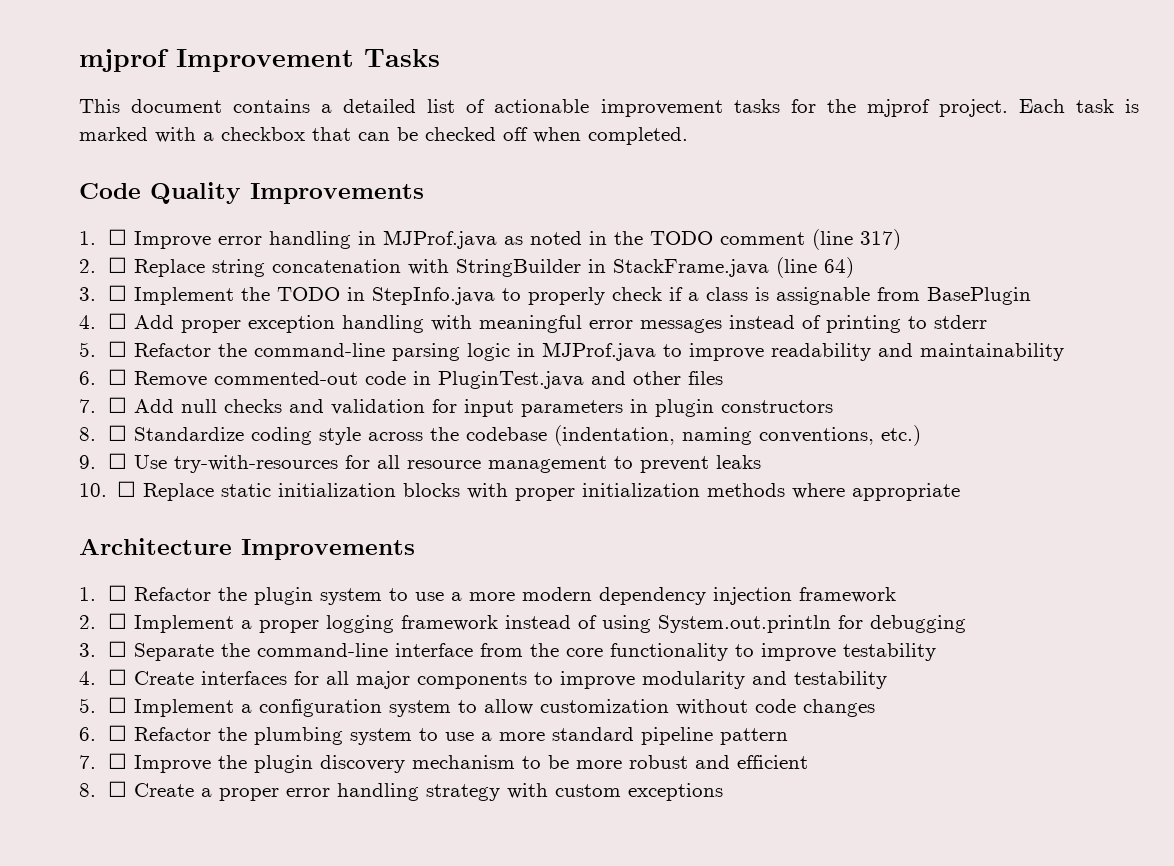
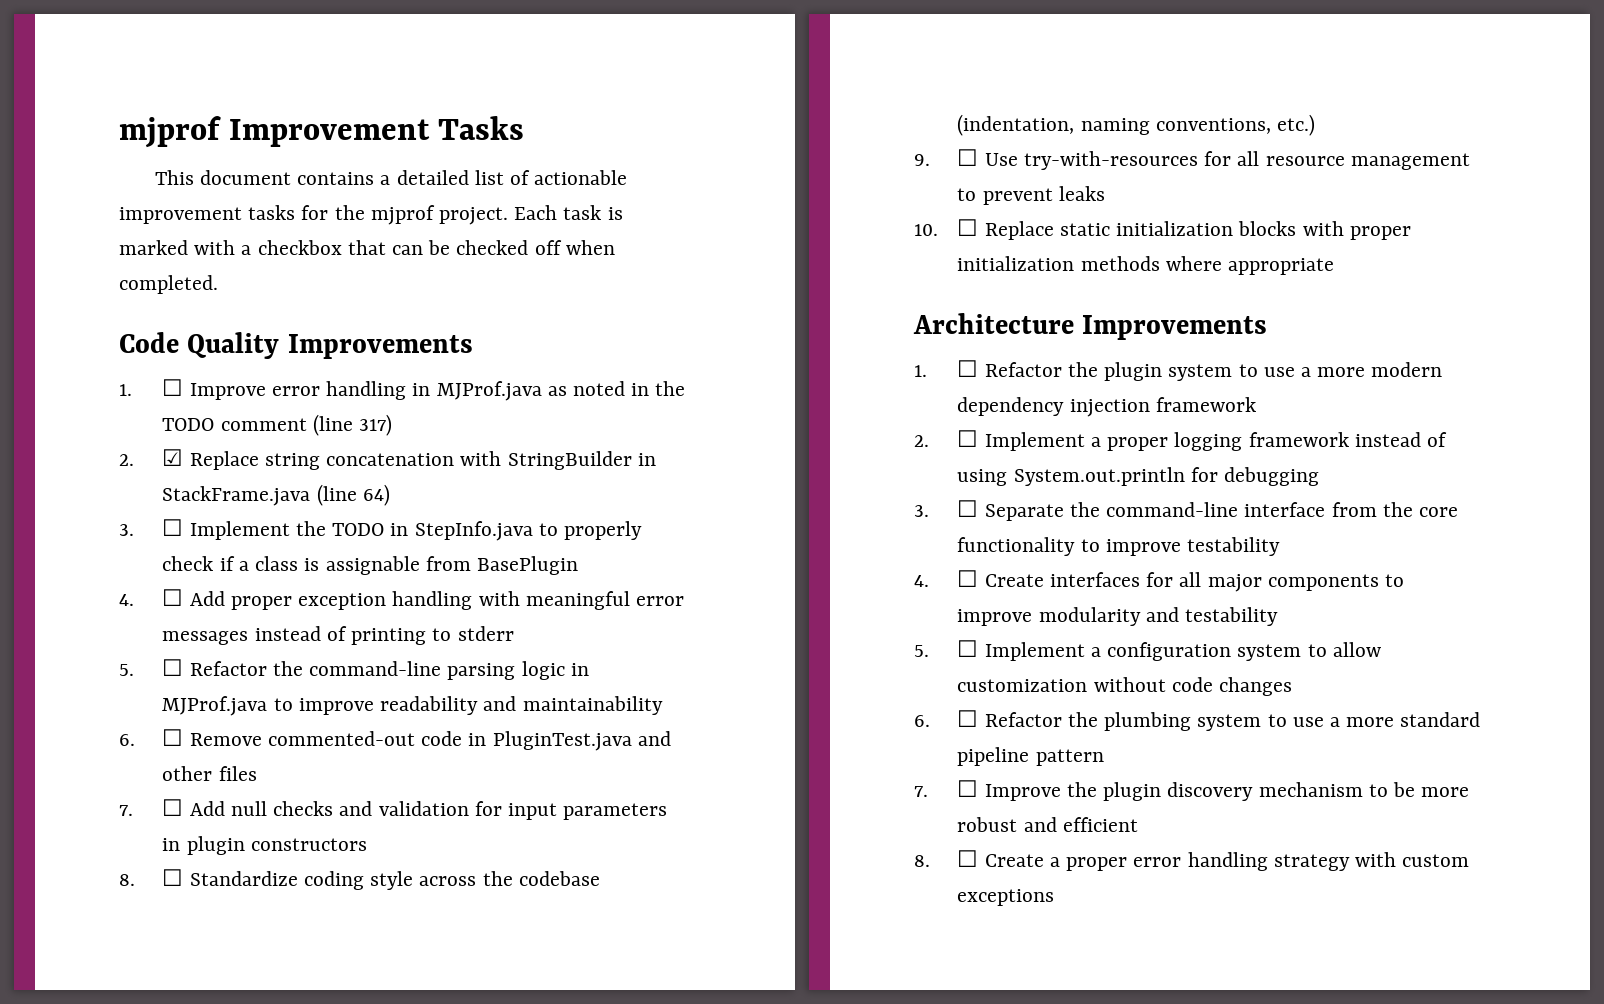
- 2. ☐ Replace string concatenation with StringBuilder in StackFrame.java (line 64)
+ 2. ☑ Replace string concatenation with StringBuilder in StackFrame.java (line 64)

